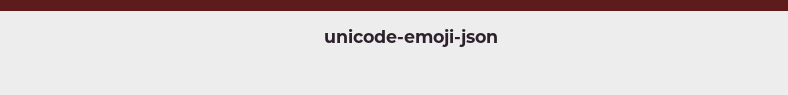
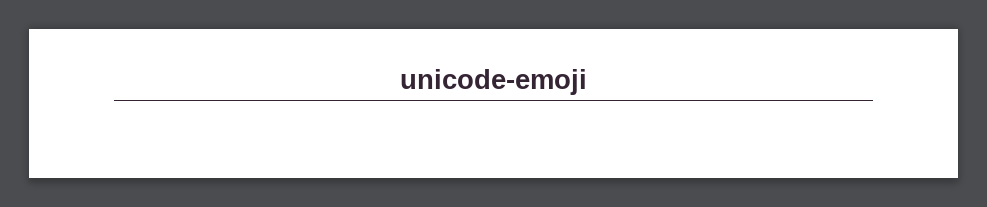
- unicode-emoji-json
+ unicode-emoji

